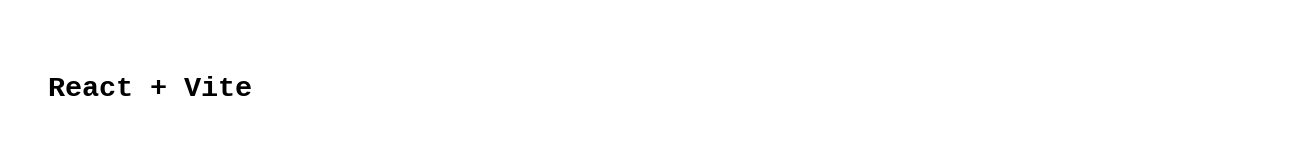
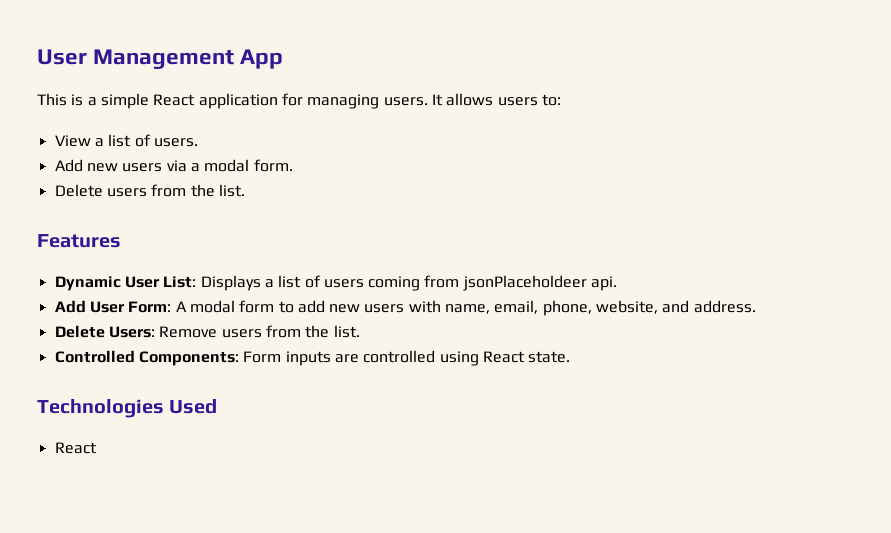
- React + Vite
+ User Management App
+ This is a simple React application for managing users. It allows users to:
+ View a list of users.
+ Add new users via a modal form.
+ Delete users from the list.
+ Features
+ Dynamic User List: Displays a list of users coming from jsonPlaceholdeer api.
+ Add User Form: A modal form to add new users with name, email, phone, website, and address.
+ Delete Users: Remove users from the list.
+ Controlled Components: Form inputs are controlled using React state.
+ Technologies Used
+ React

